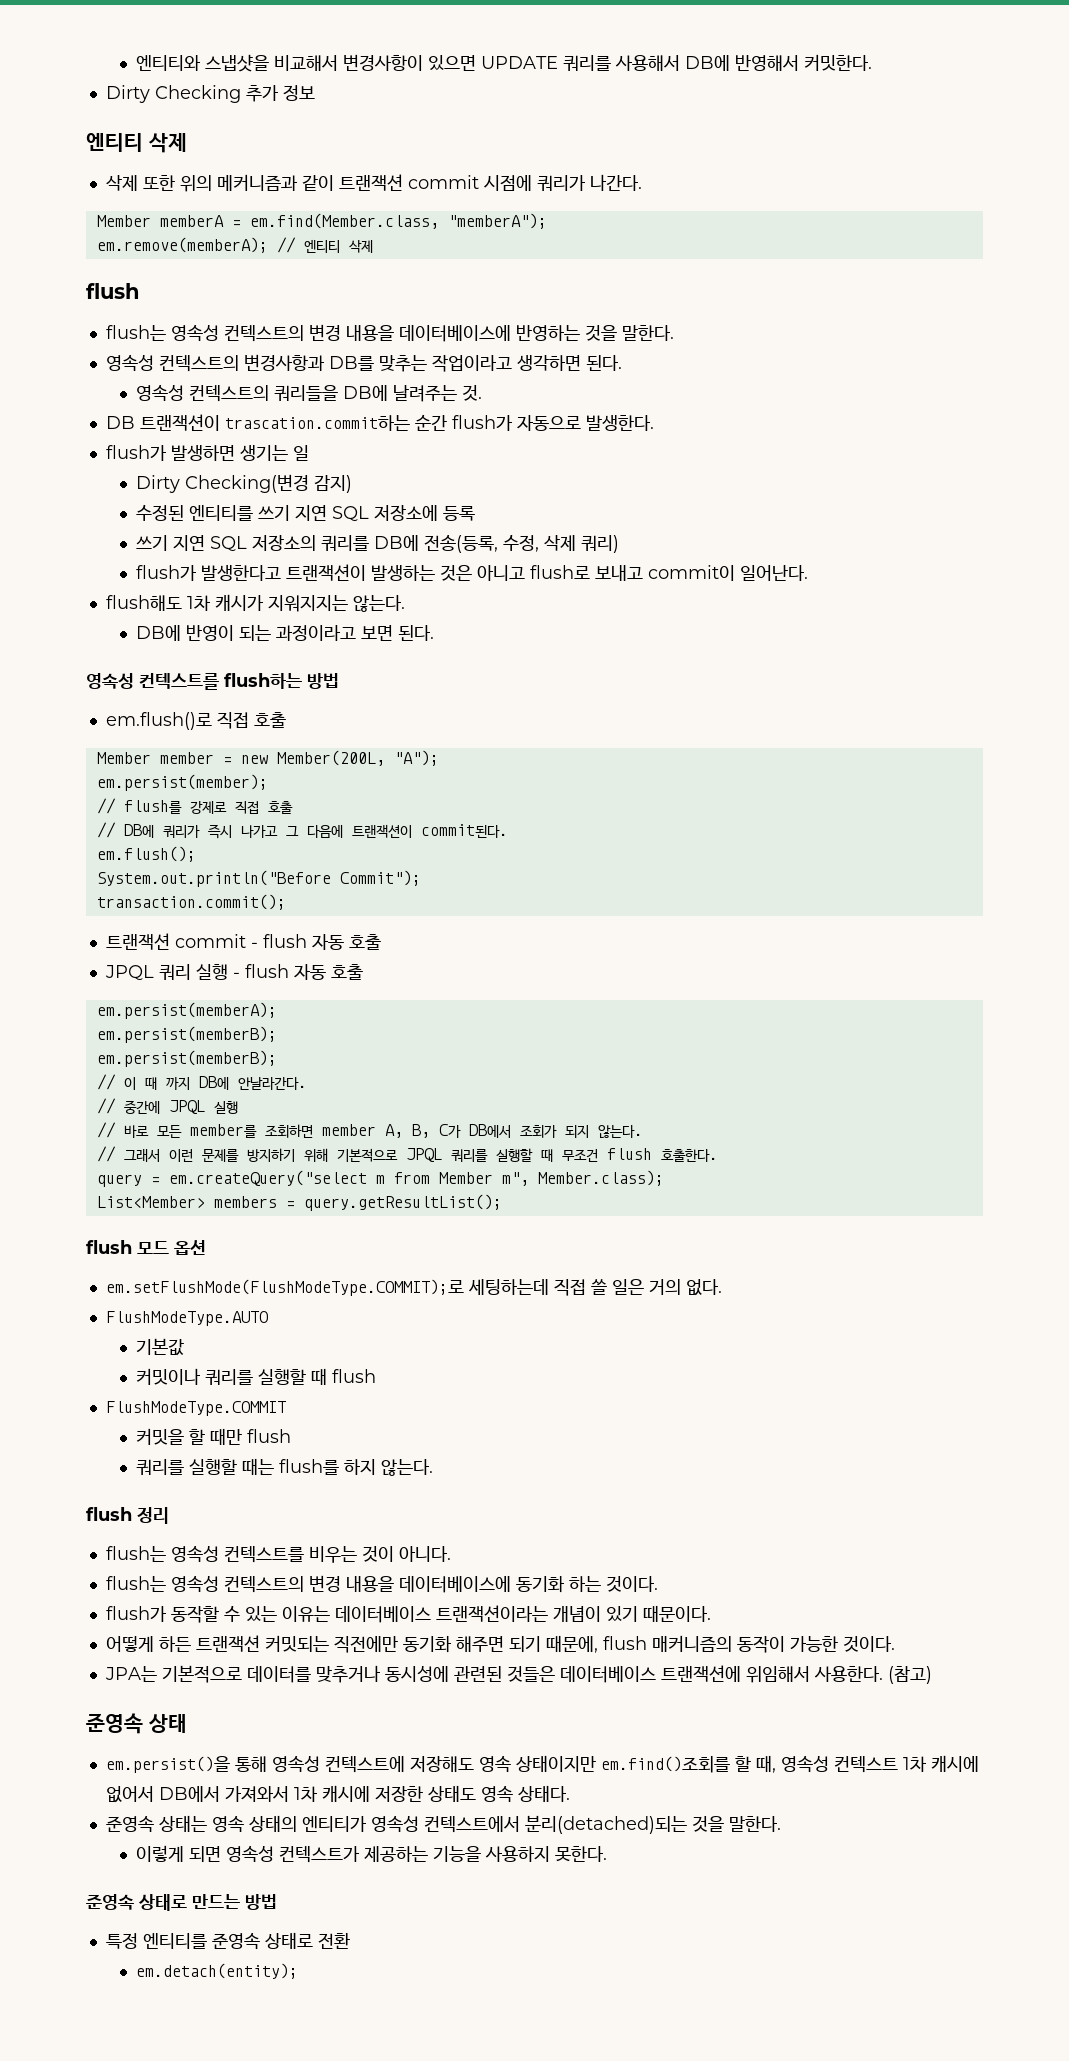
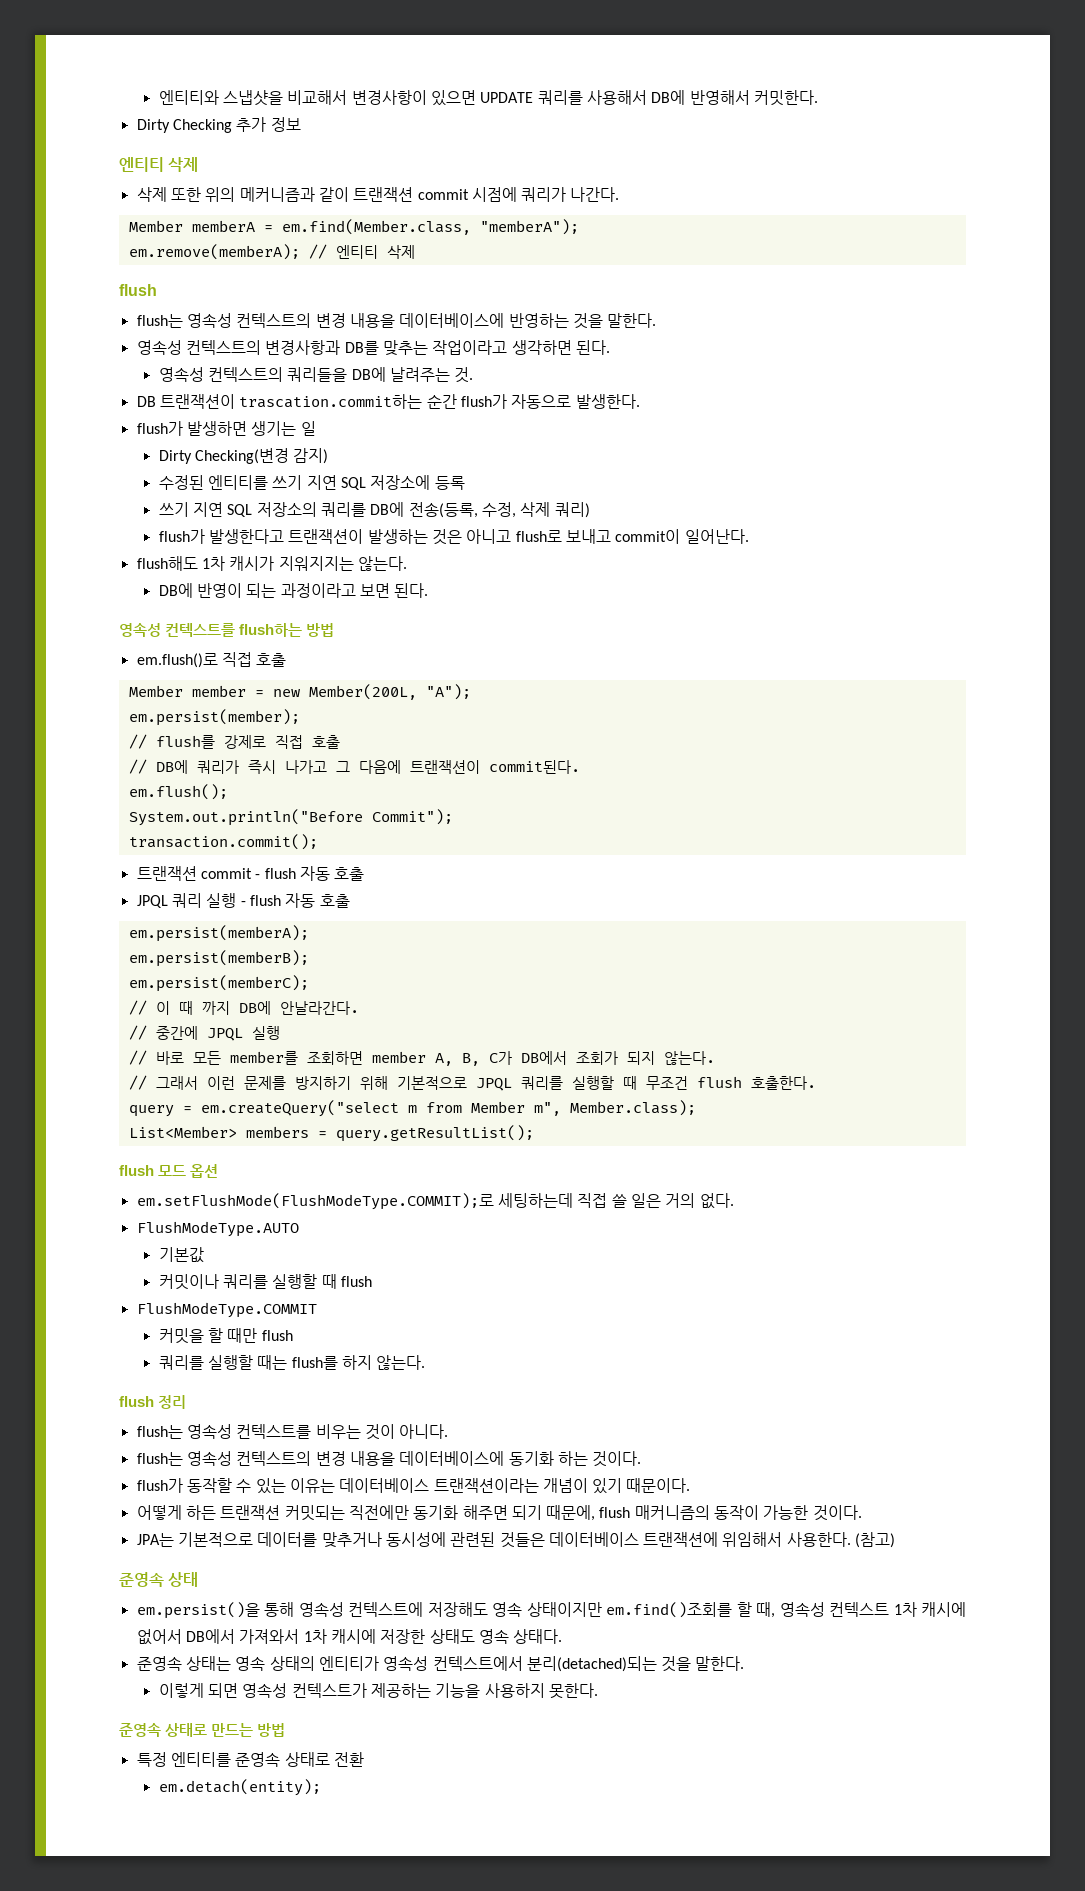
  em.persist(memberA);
  em.persist(memberB);
- em.persist(memberB);
+ em.persist(memberC);

